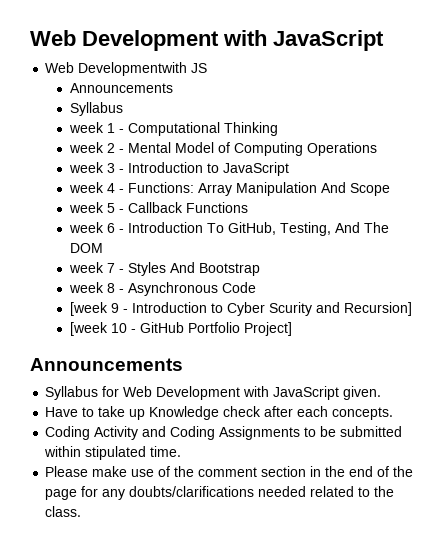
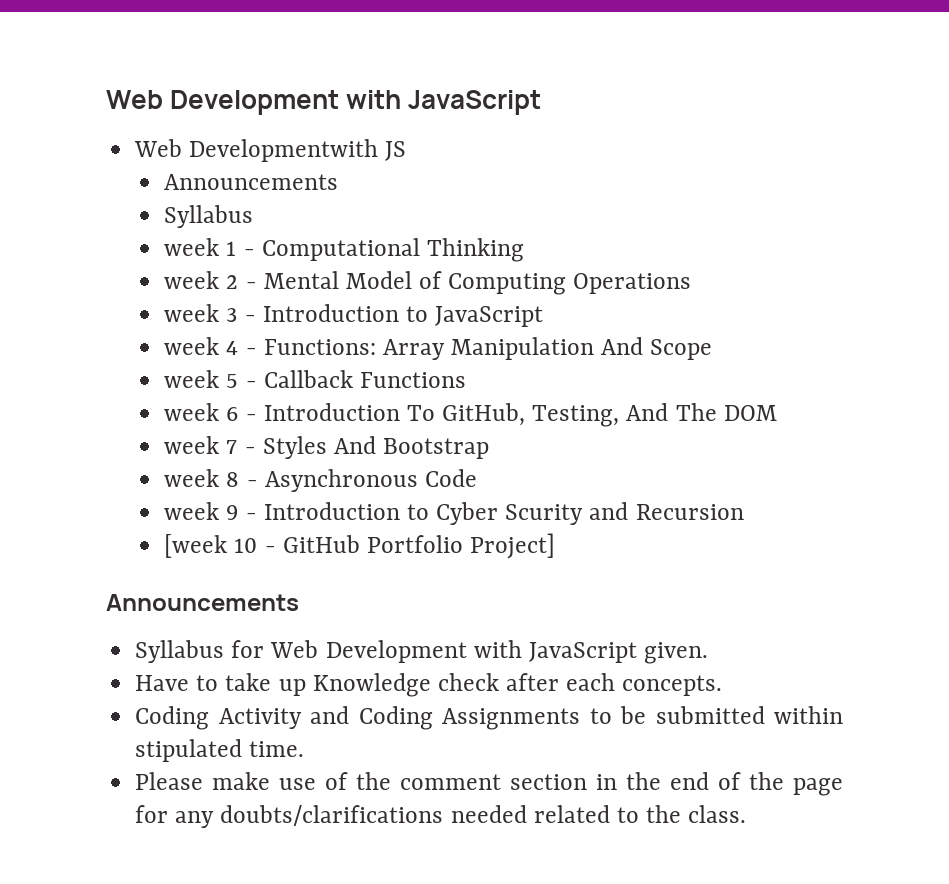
- [week 9 - Introduction to Cyber Scurity and Recursion]
+ week 9 - Introduction to Cyber Scurity and Recursion

